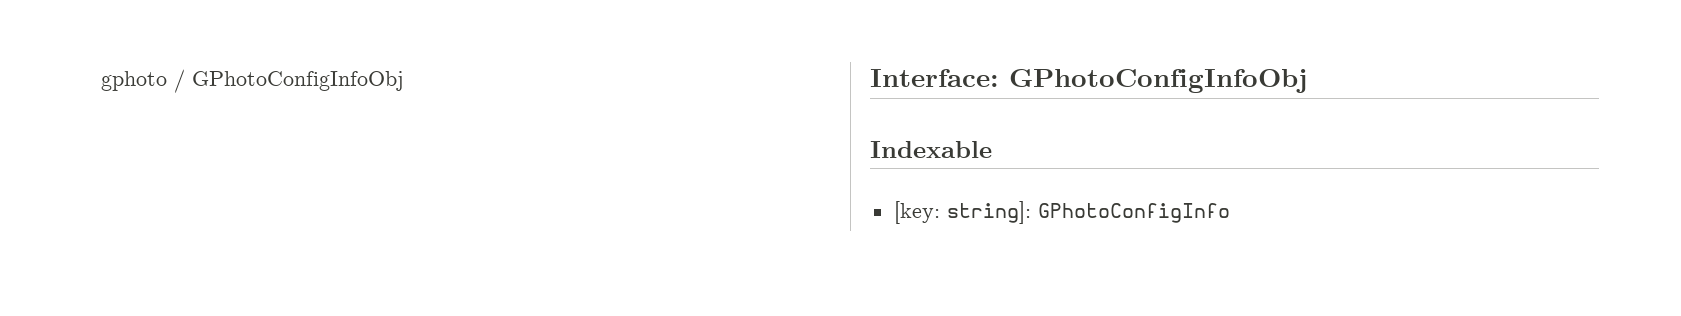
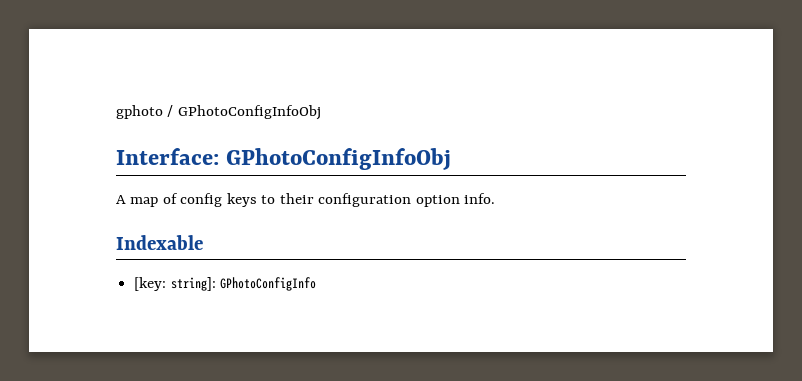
+ A map of config keys to their configuration option info.

